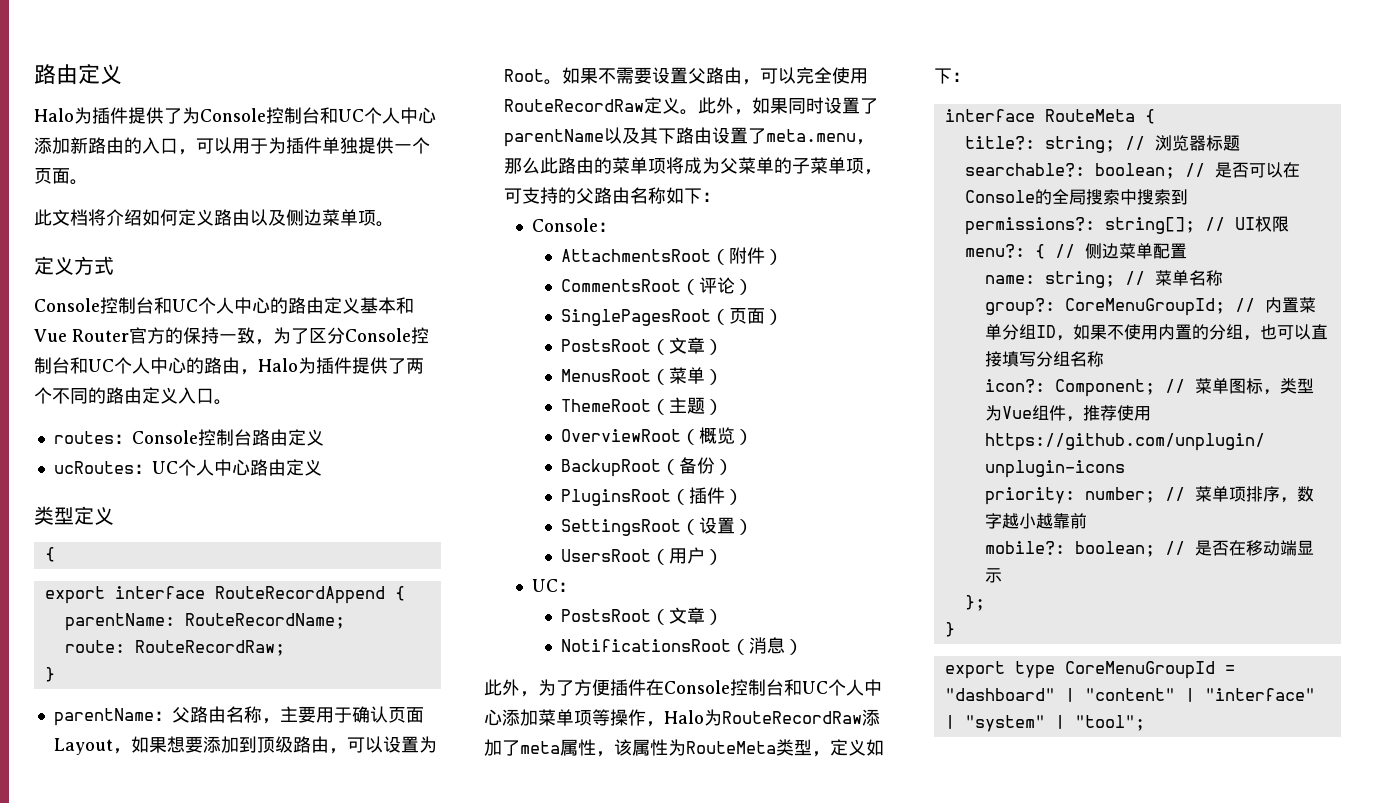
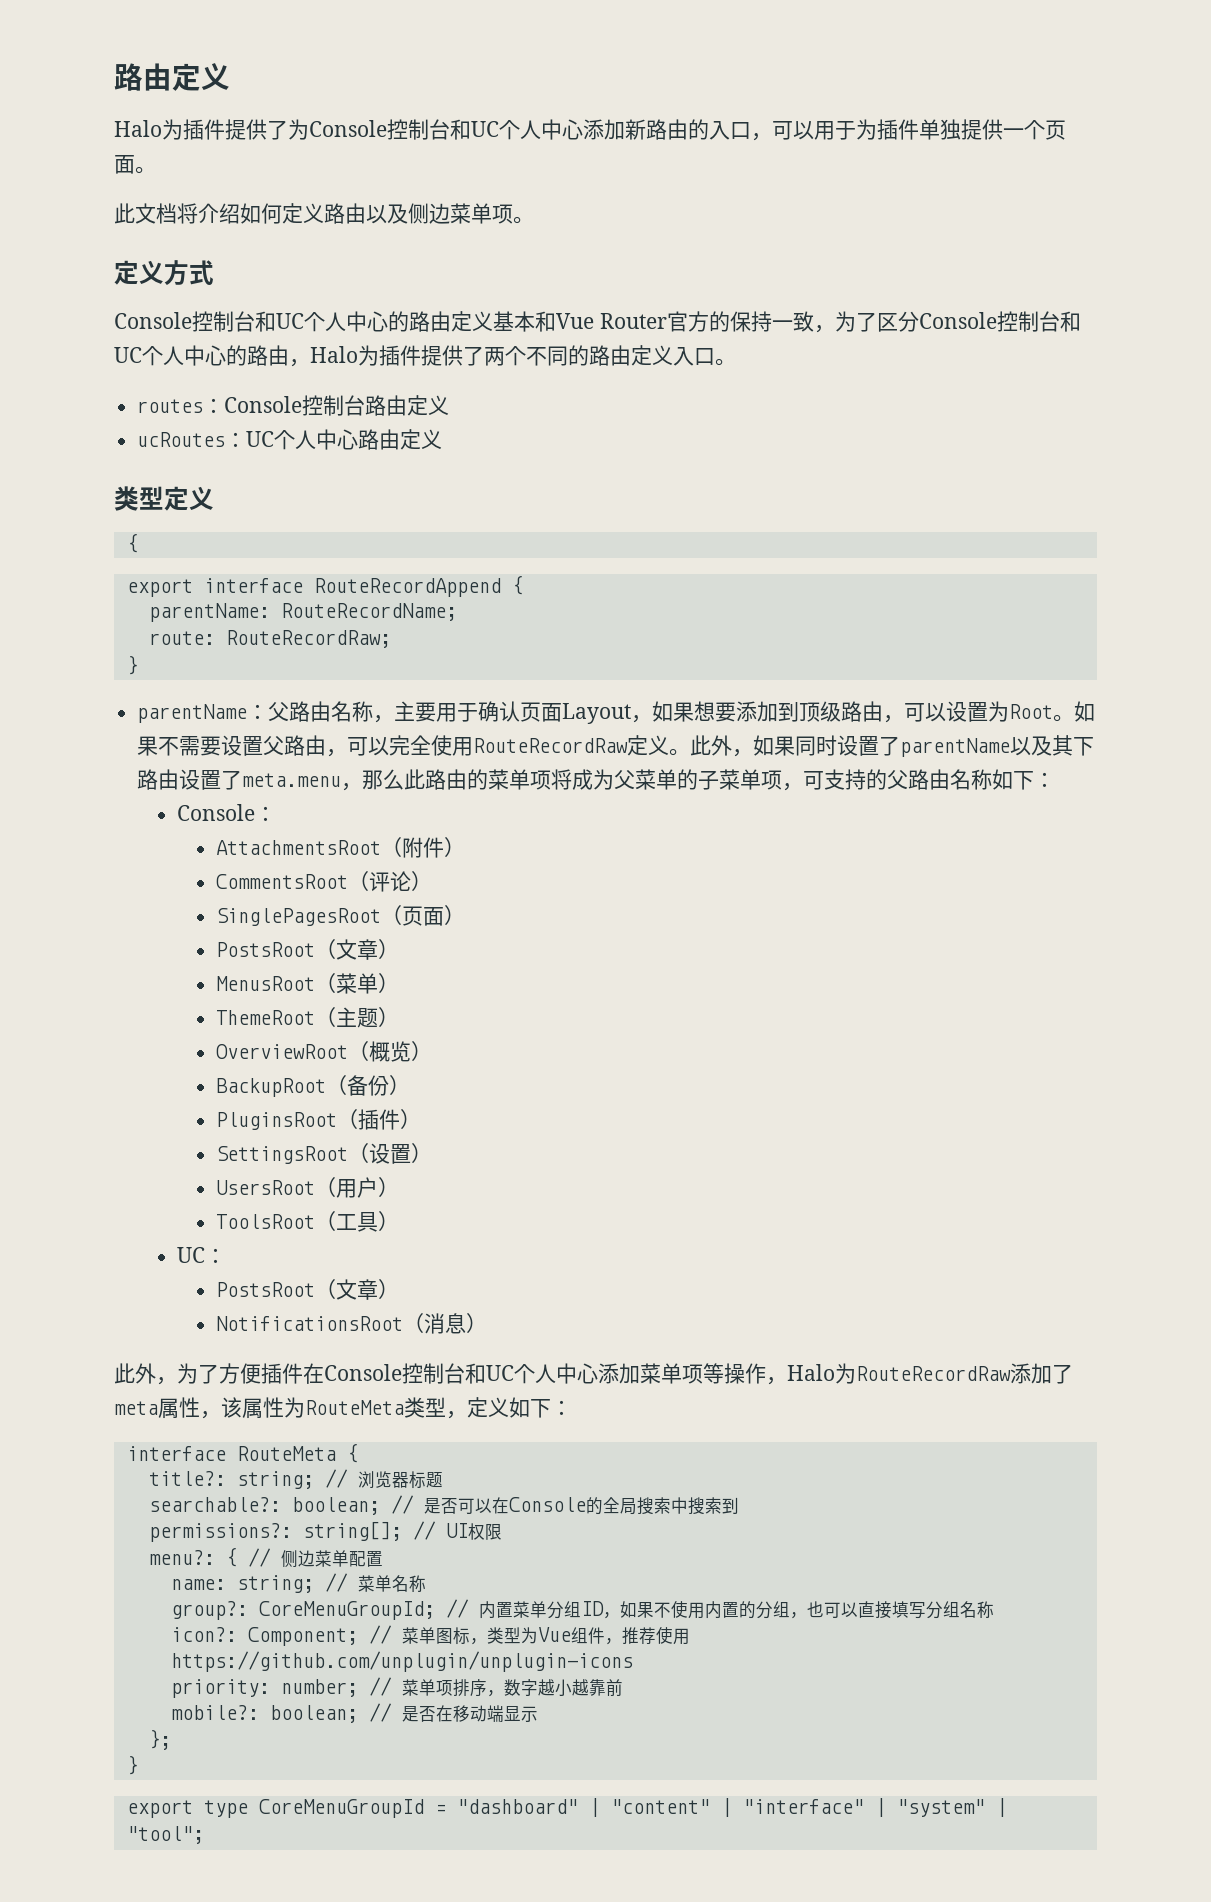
+ ToolsRoot（工具）

